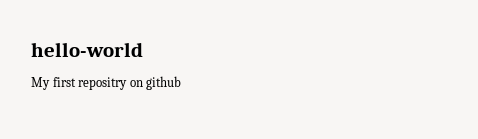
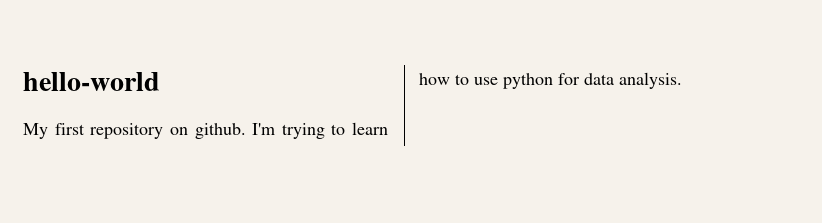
- My first repositry on github
+ My first repository on github. I'm trying to learn how to use python for data analysis.

